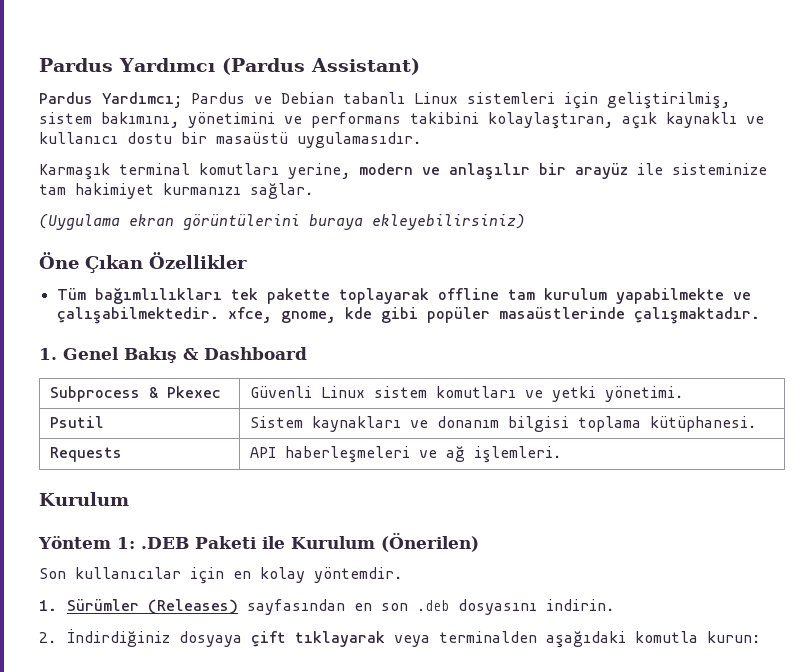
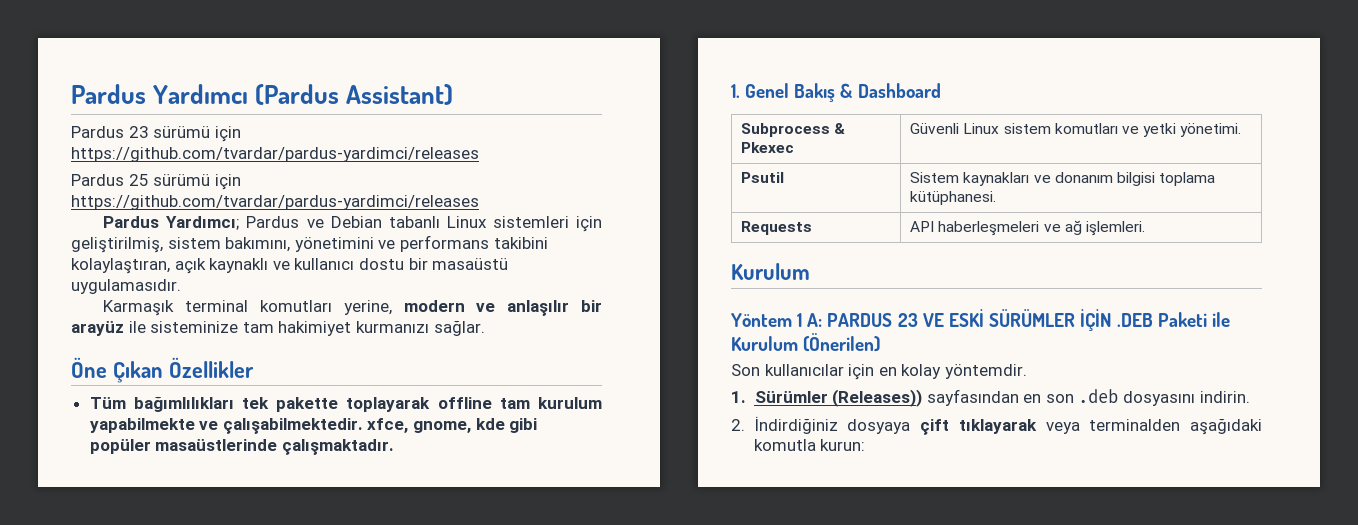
+ Pardus 23 sürümü için https://github.com/tvardar/pardus-yardimci/releases
+ Pardus 25 sürümü için https://github.com/tvardar/pardus-yardimci/releases
- (Uygulama ekran görüntülerini buraya ekleyebilirsiniz)
- Yöntem 1: .DEB Paketi ile Kurulum (Önerilen)
+ Yöntem 1 A: PARDUS 23 VE ESKİ SÜRÜMLER İÇİN .DEB Paketi ile Kurulum (Önerilen)
- 1. Sürümler (Releases) sayfasından en son .deb dosyasını indirin.
+ 1. Sürümler (Releases)) sayfasından en son .deb dosyasını indirin.

